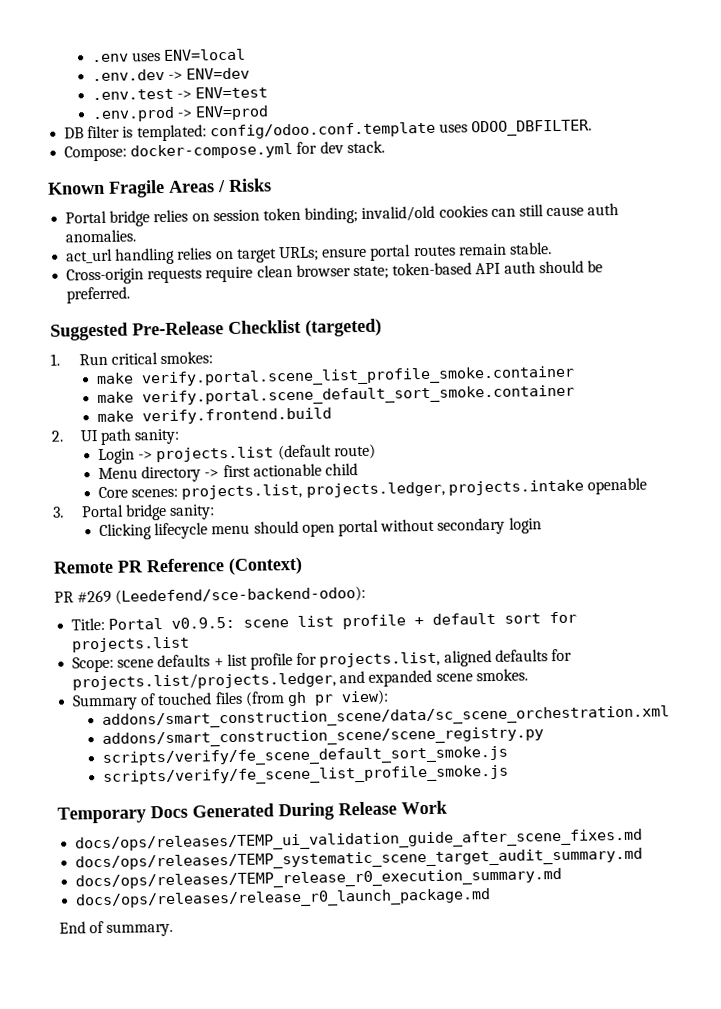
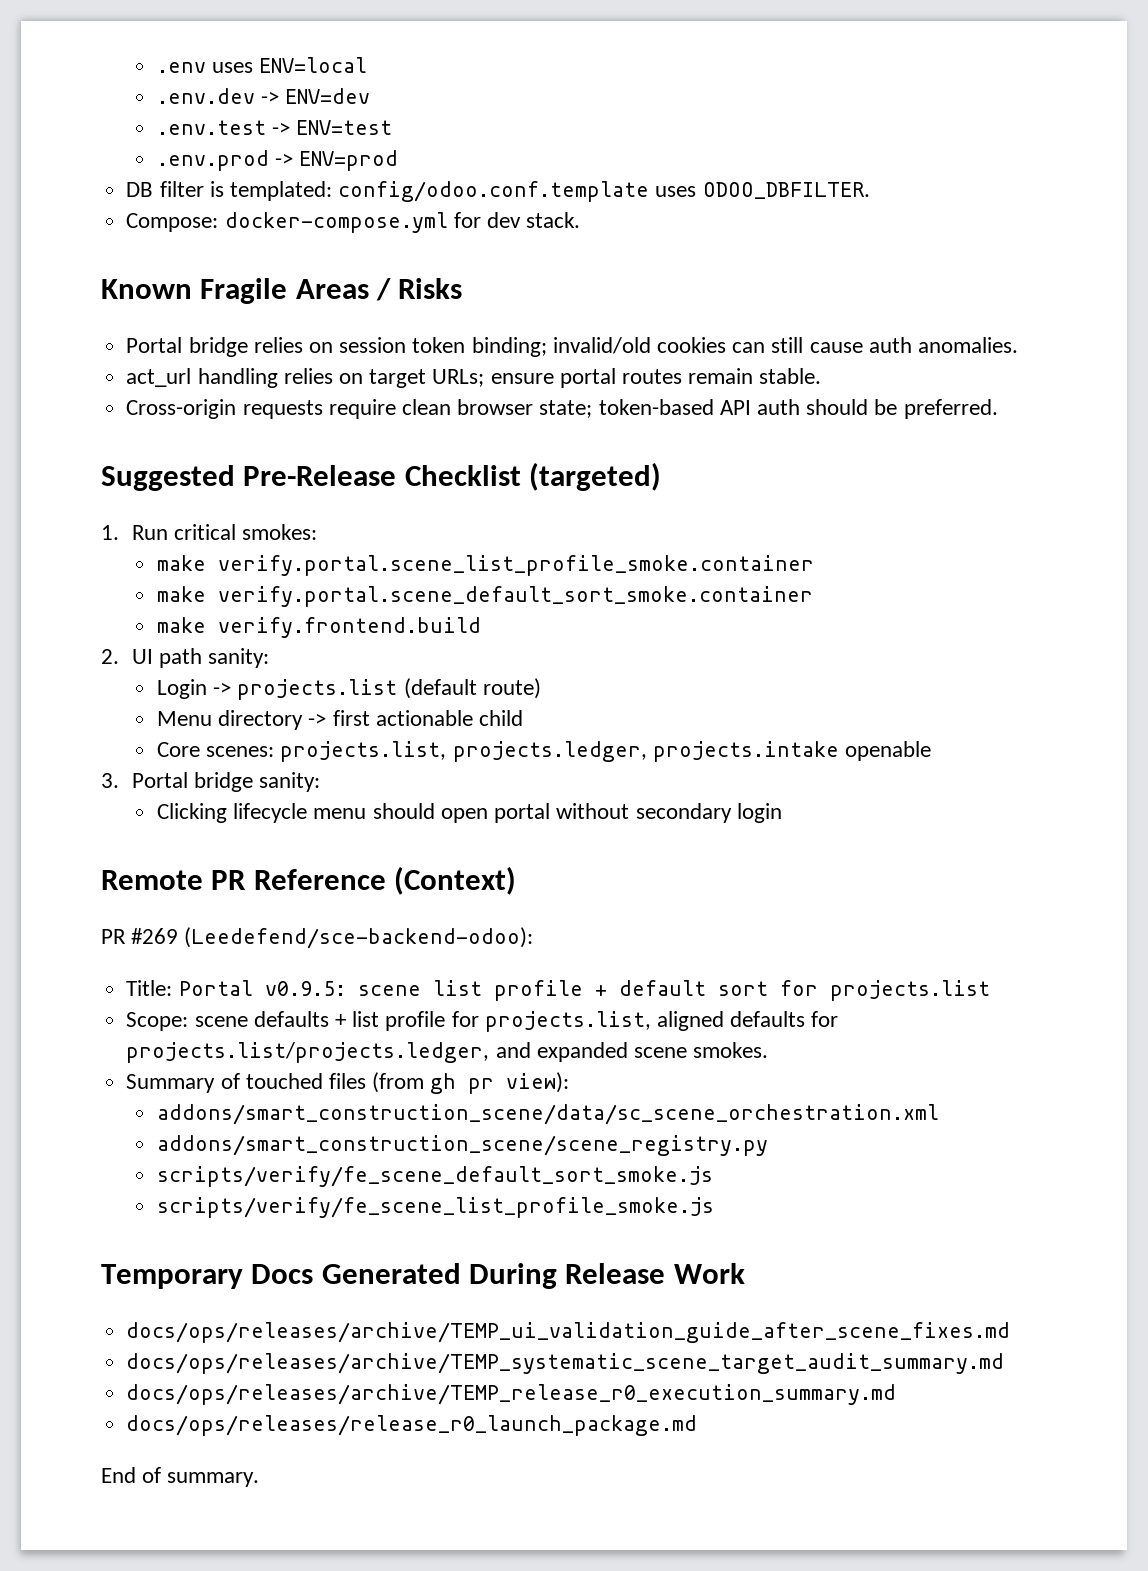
- docs/ops/releases/TEMP_ui_validation_guide_after_scene_fixes.md
- docs/ops/releases/TEMP_systematic_scene_target_audit_summary.md
- docs/ops/releases/TEMP_release_r0_execution_summary.md
+ docs/ops/releases/archive/TEMP_ui_validation_guide_after_scene_fixes.md
+ docs/ops/releases/archive/TEMP_systematic_scene_target_audit_summary.md
+ docs/ops/releases/archive/TEMP_release_r0_execution_summary.md

